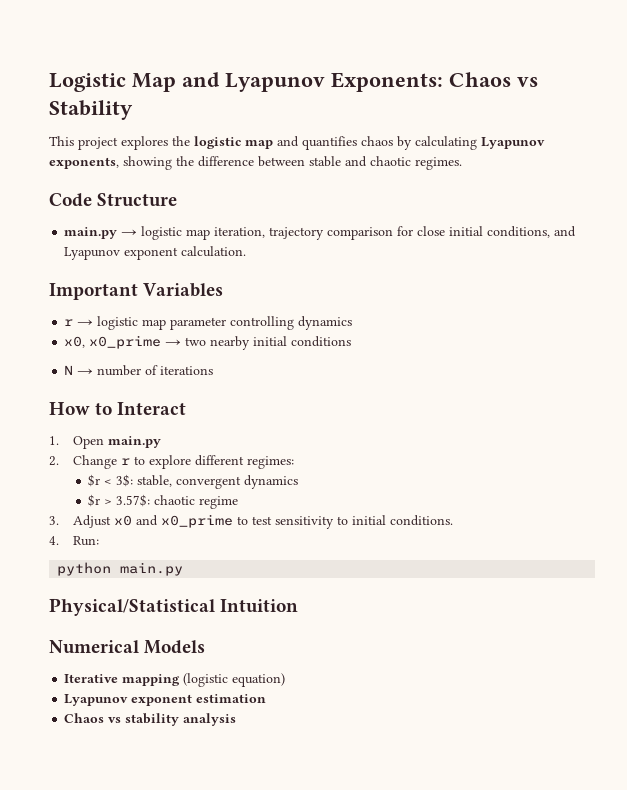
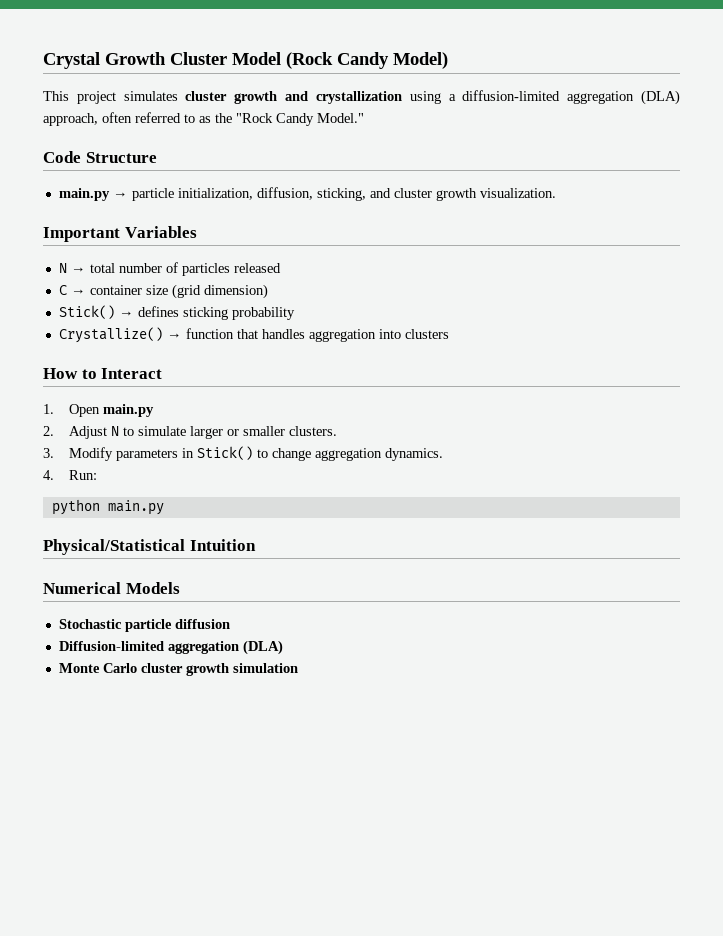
- Logistic Map and Lyapunov Exponents: Chaos vs Stability
- This project explores the logistic map and quantifies chaos by calculating Lyapunov exponents, showing the difference between stable and chaotic regimes.
+ Crystal Growth Cluster Model (Rock Candy Model)
+ This project simulates cluster growth and crystallization using a diffusion-limited aggregation (DLA) approach, often referred to as the "Rock Candy Model."
  Code Structure
- main.py → logistic map iteration, trajectory comparison for close initial conditions, and Lyapunov exponent calculation.
+ main.py → particle initialization, diffusion, sticking, and cluster growth visualization.
  Important Variables
- r → logistic map parameter controlling dynamics
- x0, x0_prime → two nearby initial conditions
- N → number of iterations
+ N → total number of particles released
+ C → container size (grid dimension)
+ Stick() → defines sticking probability
+ Crystallize() → function that handles aggregation into clusters
- 2. Change r to explore different regimes:
- $r < 3$: stable, convergent dynamics
- $r > 3.57$: chaotic regime
- 3. Adjust x0 and x0_prime to test sensitivity to initial conditions.
+ 2. Adjust N to simulate larger or smaller clusters.
+ 3. Modify parameters in Stick() to change aggregation dynamics.
- Iterative mapping (logistic equation)
- Lyapunov exponent estimation
- Chaos vs stability analysis
+ Stochastic particle diffusion
+ Diffusion-limited aggregation (DLA)
+ Monte Carlo cluster growth simulation

